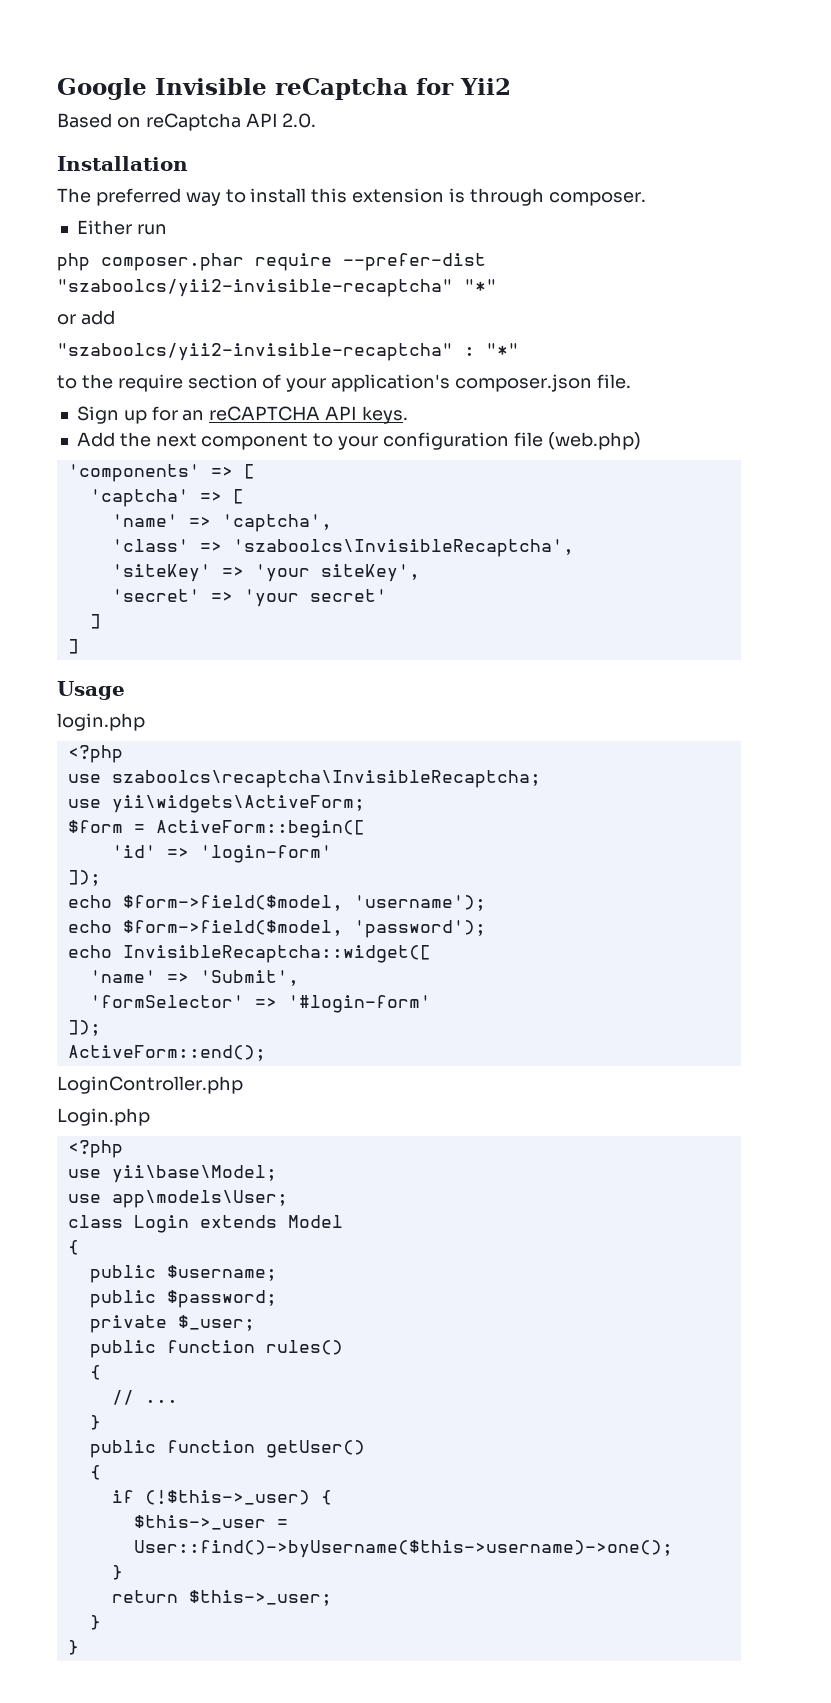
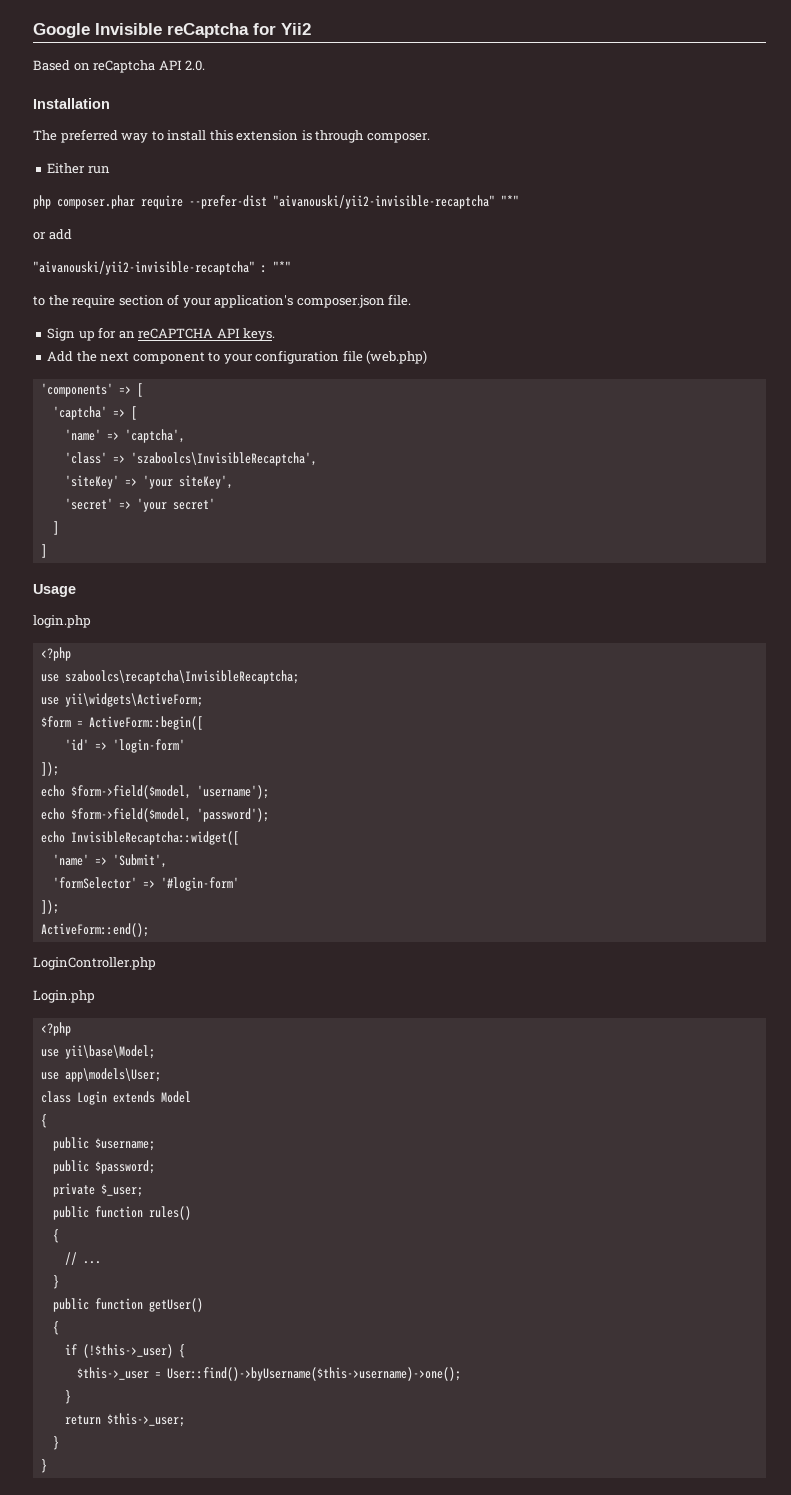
- php composer.phar require --prefer-dist "szaboolcs/yii2-invisible-recaptcha" "*"
+ php composer.phar require --prefer-dist "aivanouski/yii2-invisible-recaptcha" "*"
- "szaboolcs/yii2-invisible-recaptcha" : "*"
+ "aivanouski/yii2-invisible-recaptcha" : "*"

